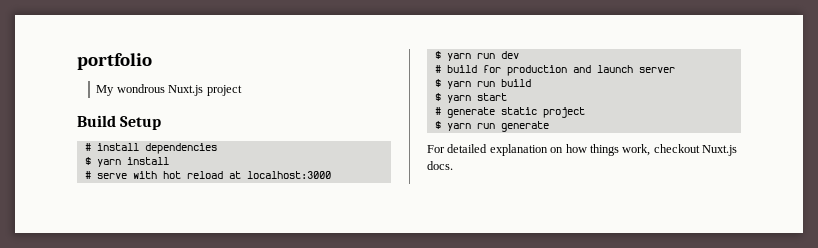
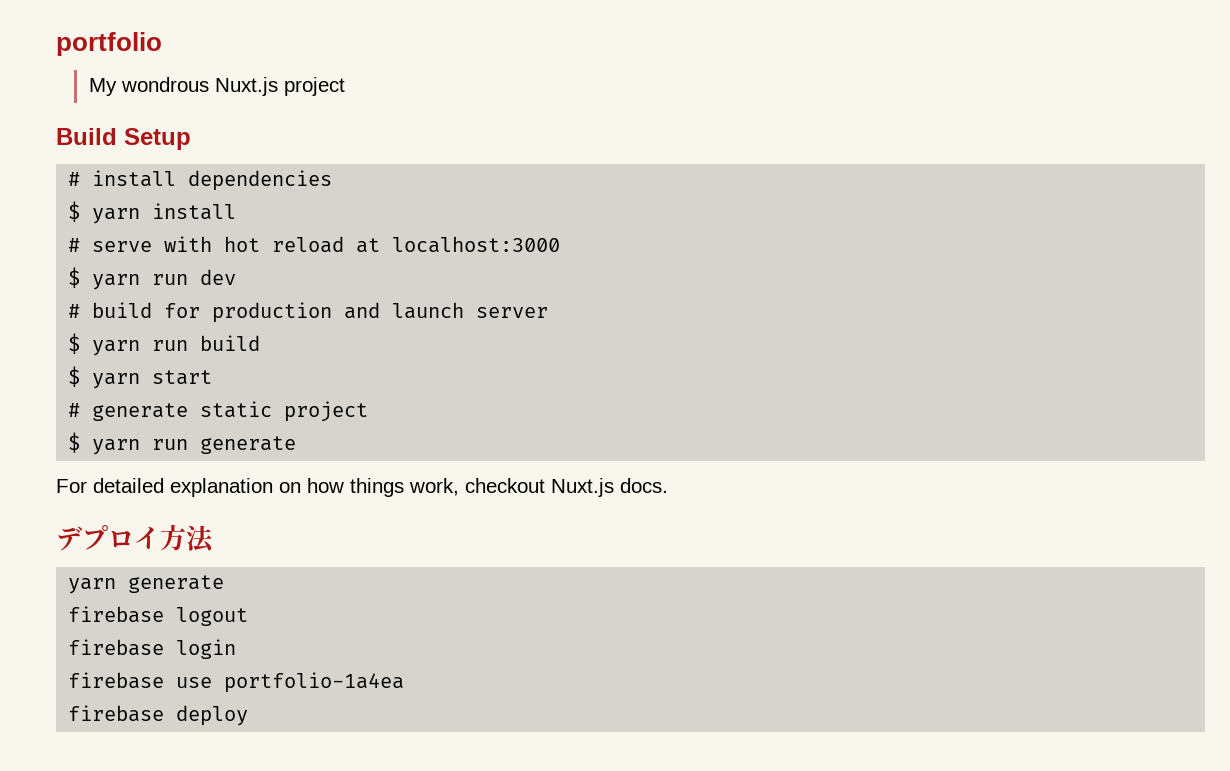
+ デプロイ方法
+ yarn generate
+ firebase logout
+ firebase login
+ firebase use portfolio-1a4ea
+ firebase deploy

